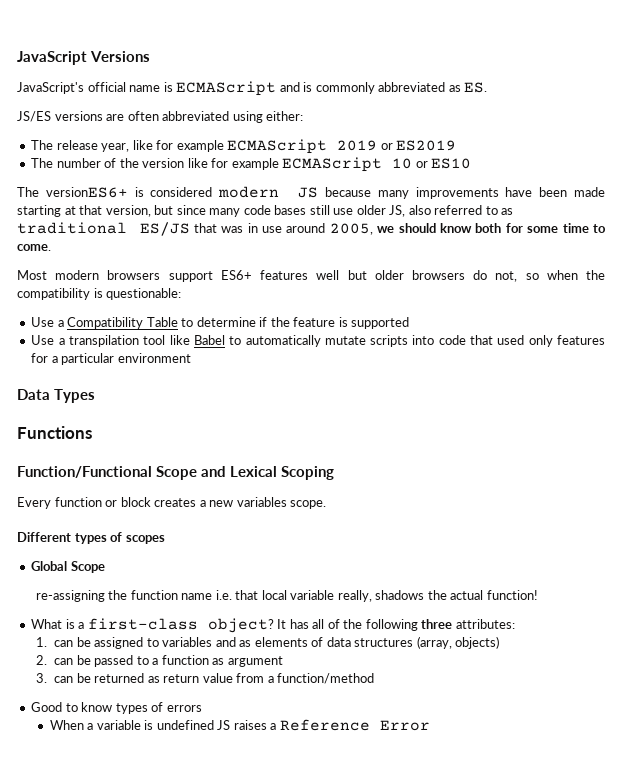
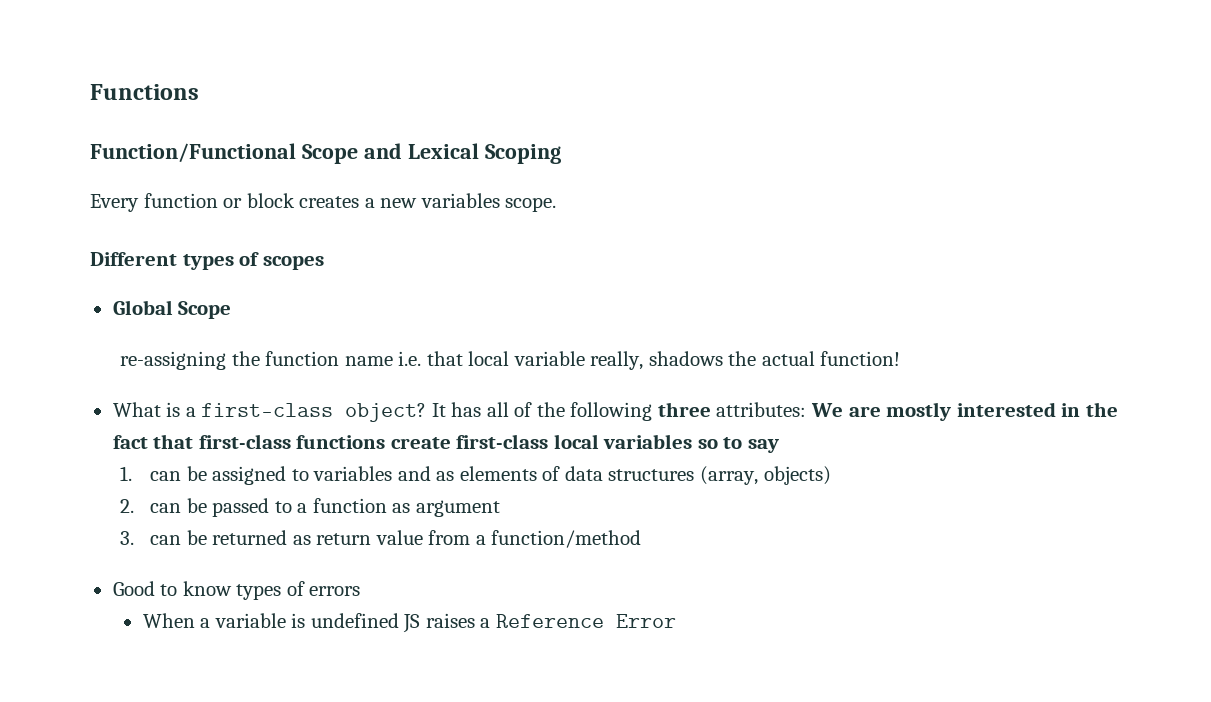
- JavaScript Versions
- JavaScript's official name is ECMAScript and is commonly abbreviated as ES.
- JS/ES versions are often abbreviated using either:
- The release year, like for example ECMAScript 2019 or ES2019
- The number of the version like for example ECMAScript 10 or ES10
- The versionES6+ is considered modern JS because many improvements have been made starting at that version, but since many code bases still use older JS, also referred to as traditional ES/JS that was in use around 2005, we should know both for some time to come.
- Most modern browsers support ES6+ features well but older browsers do not, so when the compatibility is questionable:
- Use a Compatibility Table to determine if the feature is supported
- Use a transpilation tool like Babel to automatically mutate scripts into code that used only features for a particular environment
- Data Types
- It has all of the following three attributes:
+ It has all of the following three attributes: We are mostly interested in the fact that first-class functions create first-class local variables so to say

